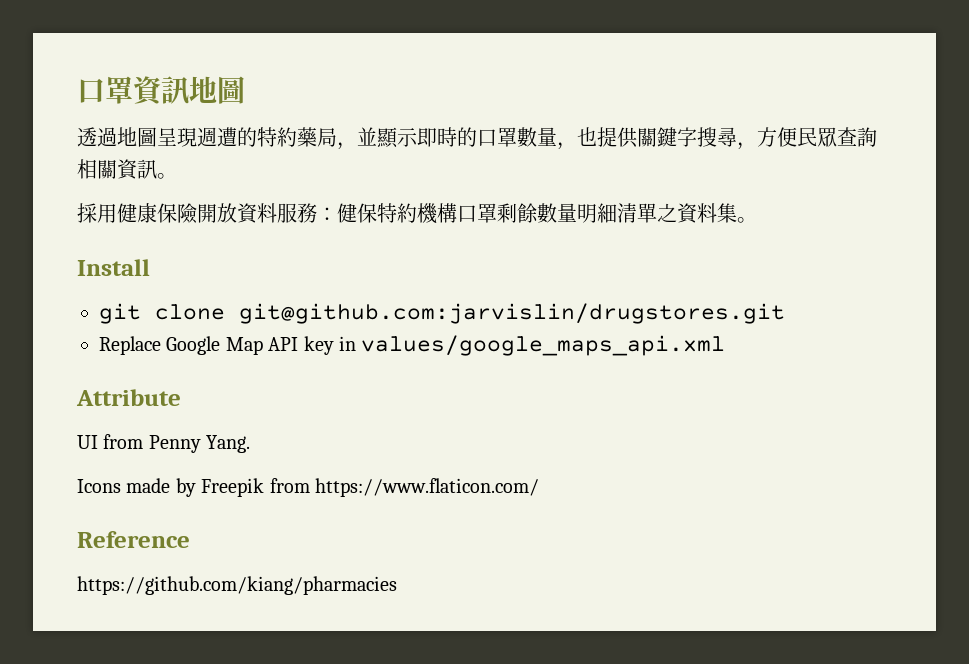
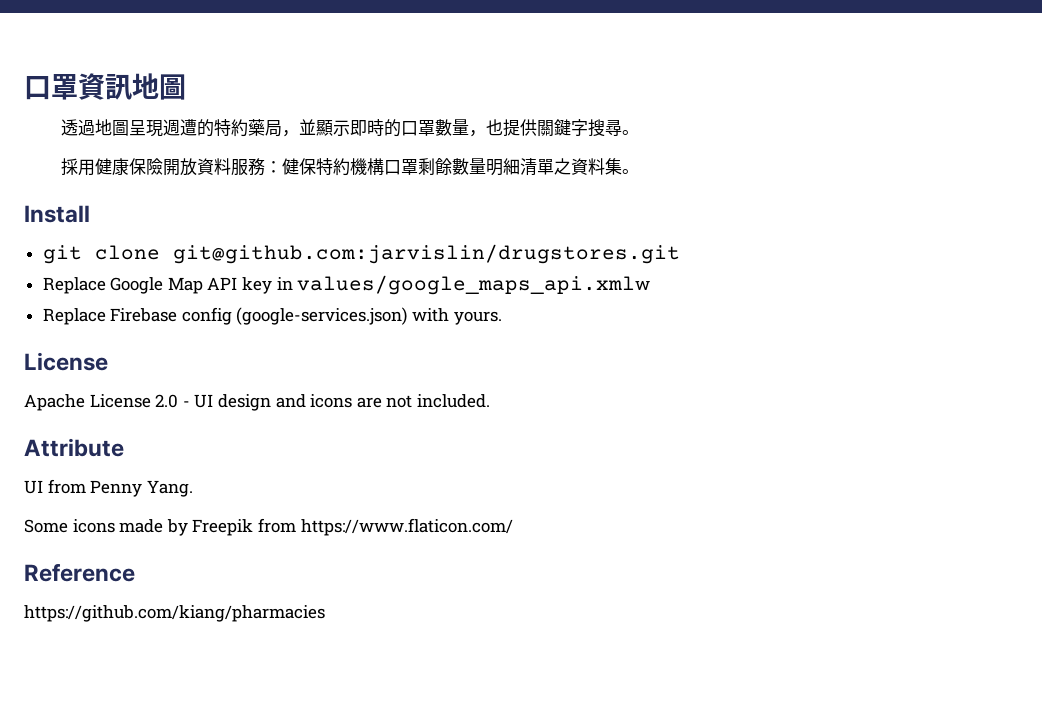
- 透過地圖呈現週遭的特約藥局，並顯示即時的口罩數量，也提供關鍵字搜尋，方便民眾查詢相關資訊。
+ 透過地圖呈現週遭的特約藥局，並顯示即時的口罩數量，也提供關鍵字搜尋。
- Replace Google Map API key in values/google_maps_api.xml
+ Replace Google Map API key in values/google_maps_api.xmlw
+ Replace Firebase config (google-services.json) with yours.
+ License
+ Apache License 2.0 - UI design and icons are not included.
- Icons made by Freepik from https://www.flaticon.com/
+ Some icons made by Freepik from https://www.flaticon.com/

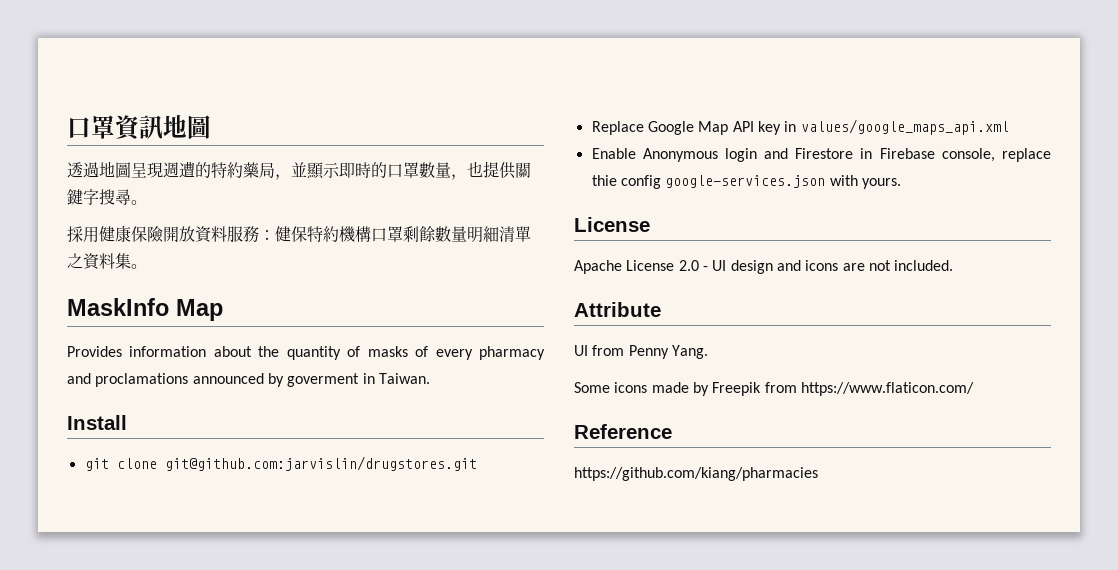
+ MaskInfo Map
+ Provides information about the quantity of masks of every pharmacy and proclamations announced by goverment in Taiwan.
- Replace Google Map API key in values/google_maps_api.xmlw
- Replace Firebase config (google-services.json) with yours.
+ Replace Google Map API key in values/google_maps_api.xml
+ Enable Anonymous login and Firestore in Firebase console, replace thie config google-services.json with yours.

